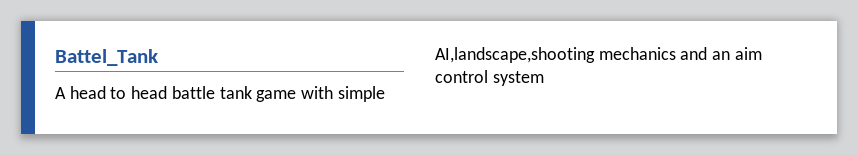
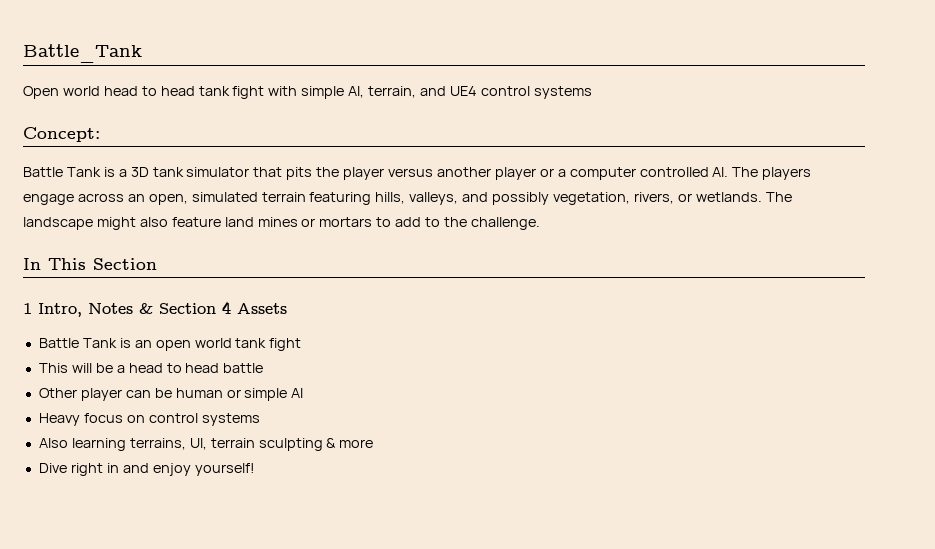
- Battel_Tank
- A head to head battle tank game with simple AI,landscape,shooting mechanics and an aim control system
+ Battle_Tank
+ Open world head to head tank fight with simple AI, terrain, and UE4 control systems
+ Concept:
+ Battle Tank is a 3D tank simulator that pits the player versus another player or a computer controlled AI. The players engage across an open, simulated terrain featuring hills, valleys, and possibly vegetation, rivers, or wetlands. The landscape might also feature land mines or mortars to add to the challenge.
+ In This Section
+ 1 Intro, Notes & Section 4 Assets
+ Battle Tank is an open world tank fight
+ This will be a head to head battle
+ Other player can be human or simple AI
+ Heavy focus on control systems
+ Also learning terrains, UI, terrain sculpting & more
+ Dive right in and enjoy yourself!

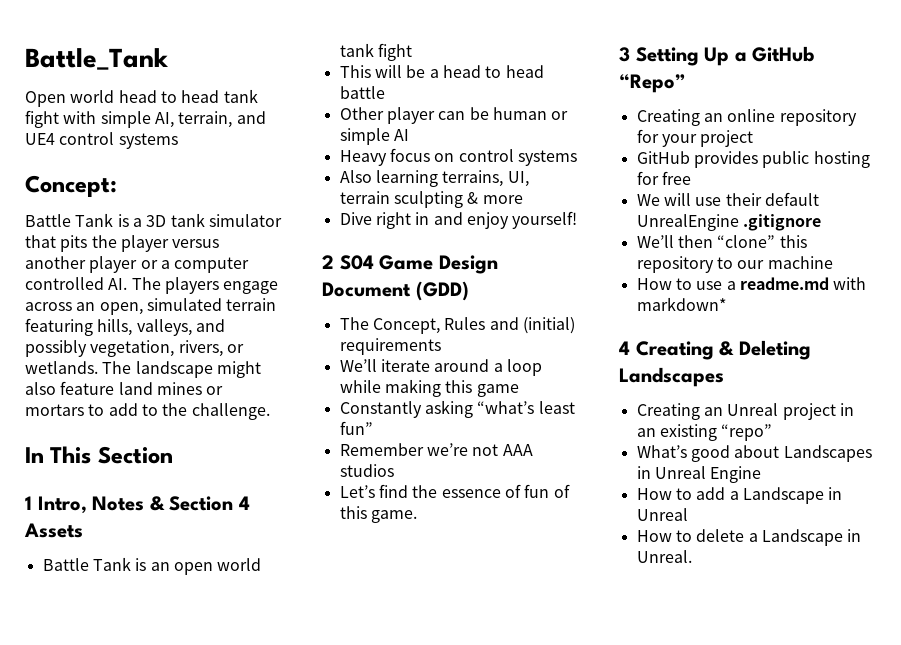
+ 2 S04 Game Design Document (GDD)
+ The Concept, Rules and (initial) requirements
+ We’ll iterate around a loop while making this game
+ Constantly asking “what’s least fun”
+ Remember we’re not AAA studios
+ Let’s find the essence of fun of this game.
+ 3 Setting Up a GitHub “Repo”
+ Creating an online repository for your project
+ GitHub provides public hosting for free
+ We will use their default UnrealEngine .gitignore
+ We’ll then “clone” this repository to our machine
+ How to use a readme.md with markdown*
+ 4 Creating & Deleting Landscapes
+ Creating an Unreal project in an existing “repo”
+ What’s good about Landscapes in Unreal Engine
+ How to add a Landscape in Unreal
+ How to delete a Landscape in Unreal.

